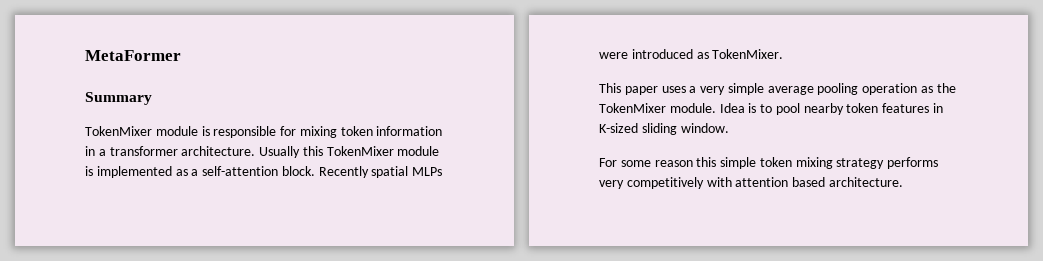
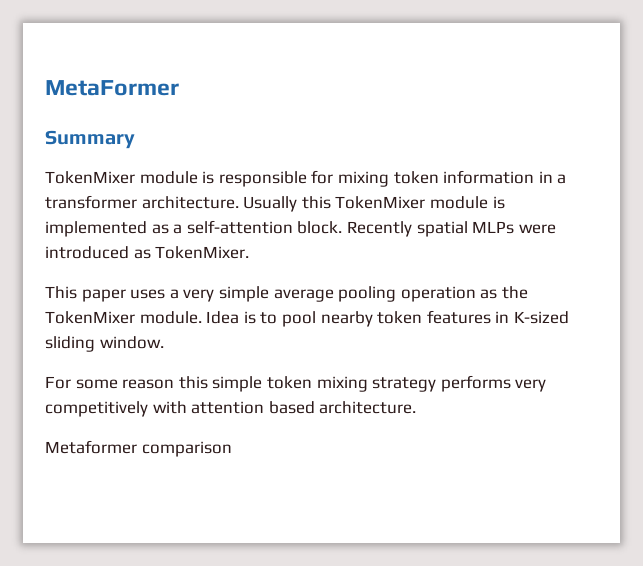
+ Metaformer comparison

